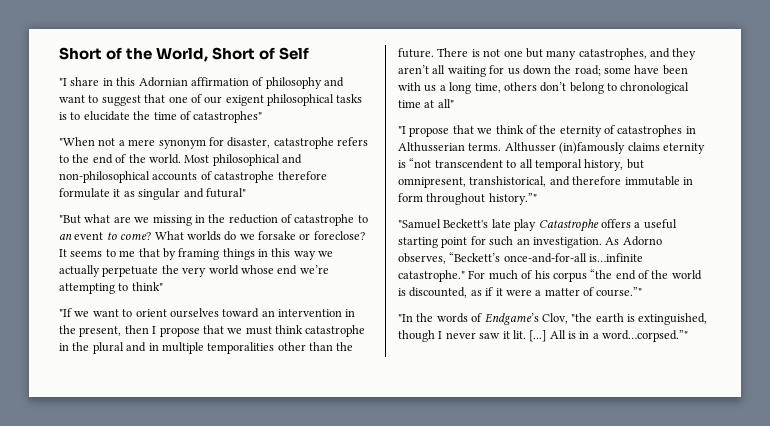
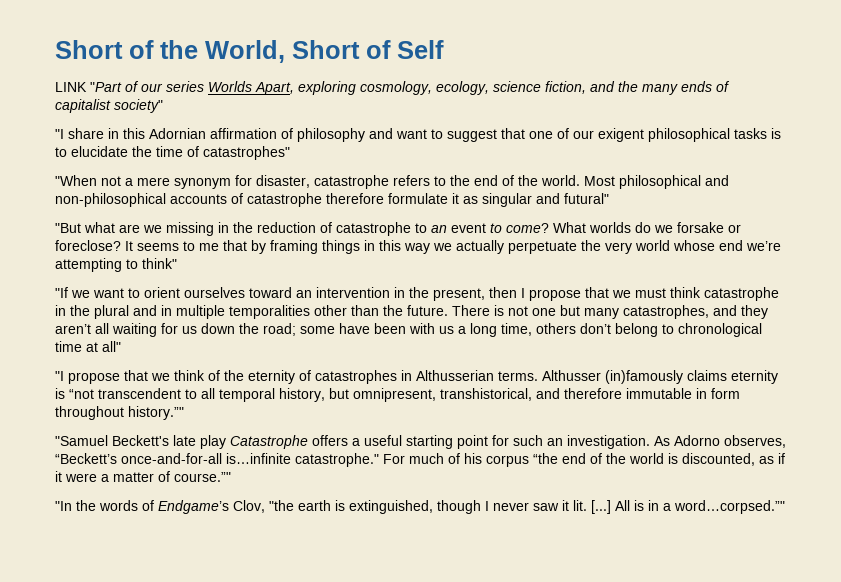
+ LINK "Part of our series Worlds Apart, exploring cosmology, ecology, science fiction, and the many ends of capitalist society"

